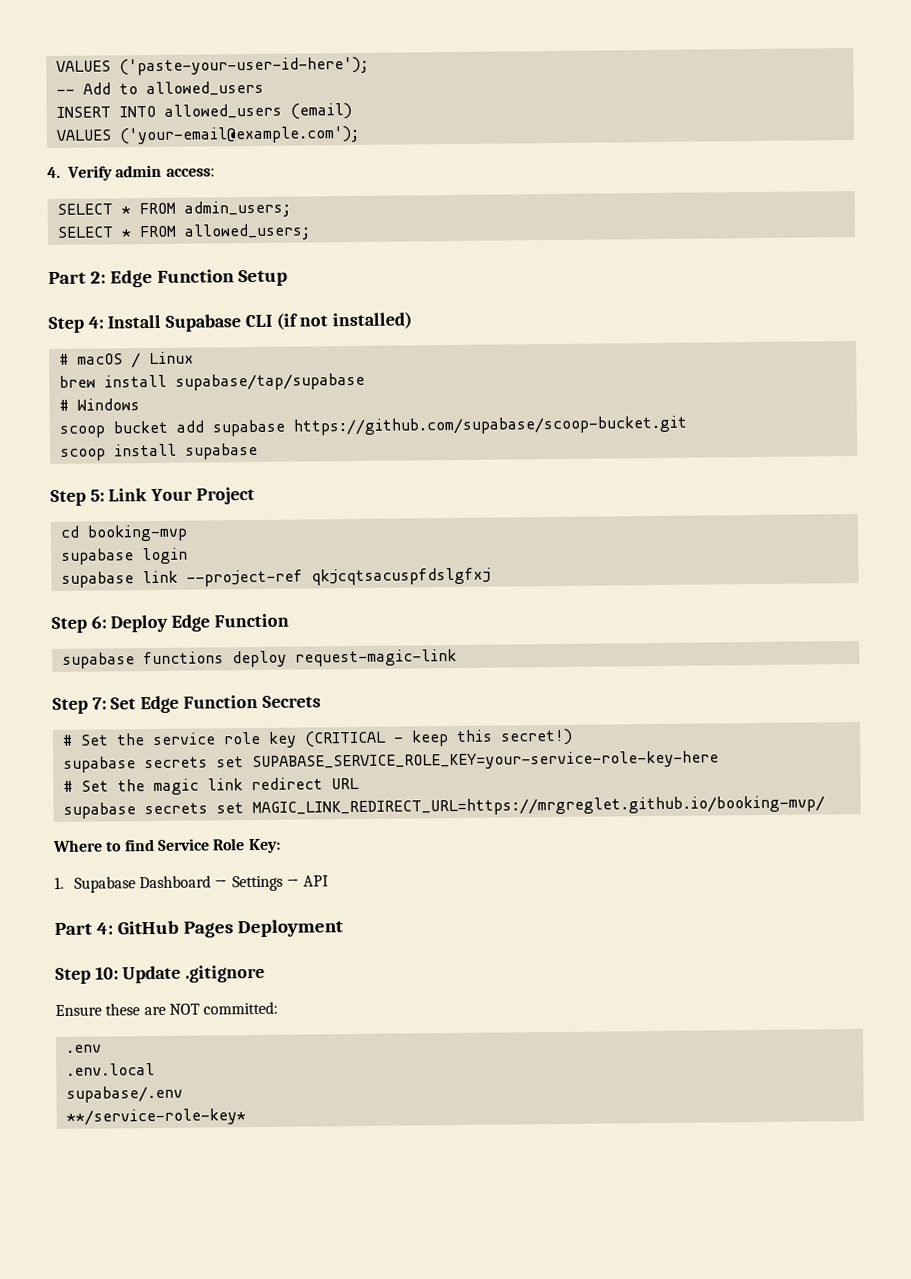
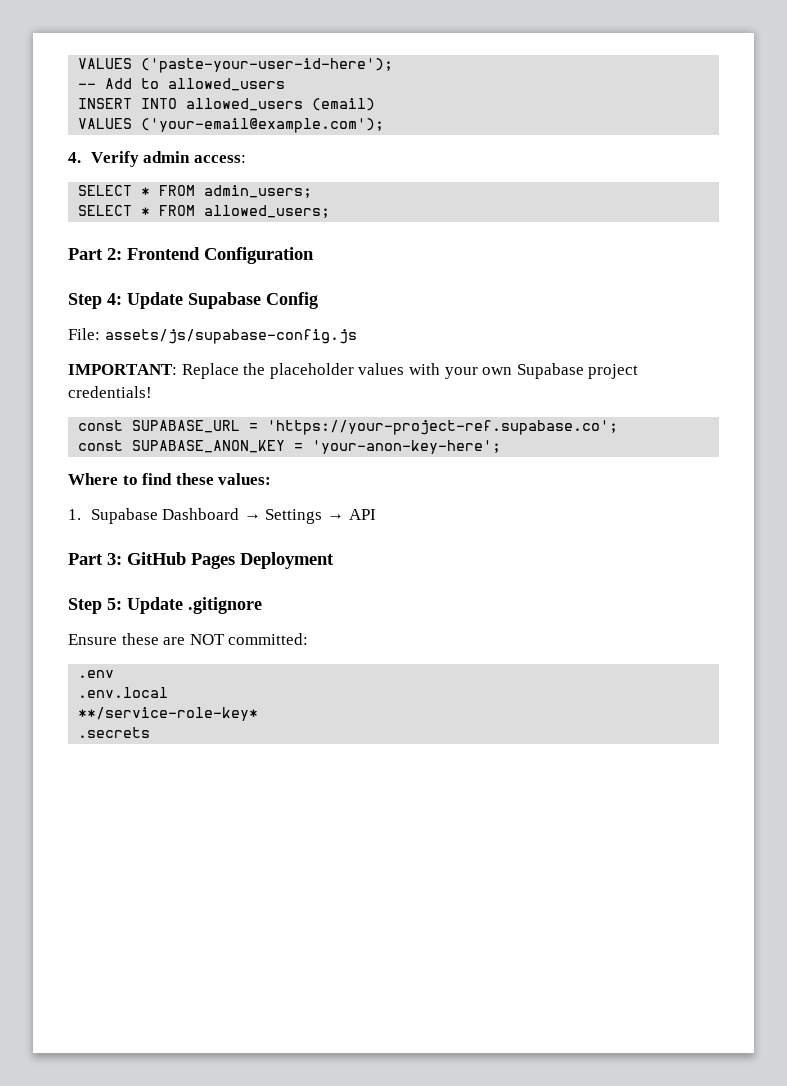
- Part 2: Edge Function Setup
+ Part 2: Frontend Configuration
- Step 4: Install Supabase CLI (if not installed)
- # macOS / Linux
- brew install supabase/tap/supabase
- # Windows
- scoop bucket add supabase https://github.com/supabase/scoop-bucket.git
- scoop install supabase
- Step 5: Link Your Project
- cd booking-mvp
- supabase login
- supabase link --project-ref qkjcqtsacuspfdslgfxj
- Step 6: Deploy Edge Function
- supabase functions deploy request-magic-link
- Step 7: Set Edge Function Secrets
- # Set the service role key (CRITICAL - keep this secret!)
- supabase secrets set SUPABASE_SERVICE_ROLE_KEY=your-service-role-key-here
- # Set the magic link redirect URL
- supabase secrets set MAGIC_LINK_REDIRECT_URL=https://mrgreglet.github.io/booking-mvp/
+ Step 4: Update Supabase Config
+ File: assets/js/supabase-config.js
+ IMPORTANT: Replace the placeholder values with your own Supabase project credentials!
+ const SUPABASE_URL = 'https://your-project-ref.supabase.co';
+ const SUPABASE_ANON_KEY = 'your-anon-key-here';
- Where to find Service Role Key:
+ Where to find these values:
- Part 4: GitHub Pages Deployment
+ Part 3: GitHub Pages Deployment
- Step 10: Update .gitignore
+ Step 5: Update .gitignore
- supabase/.env
  **/service-role-key*
+ .secrets

